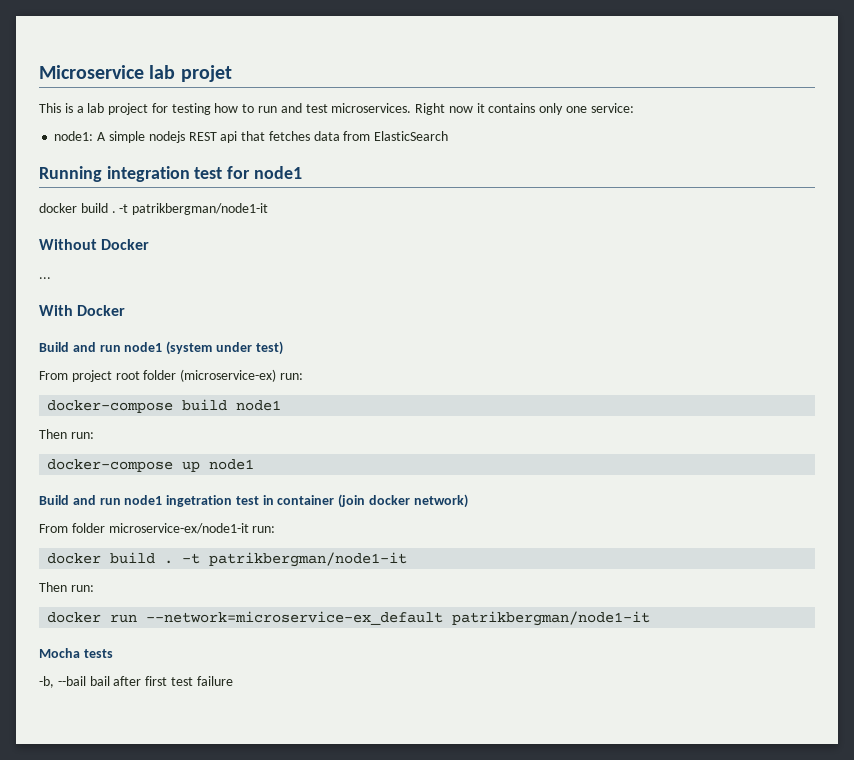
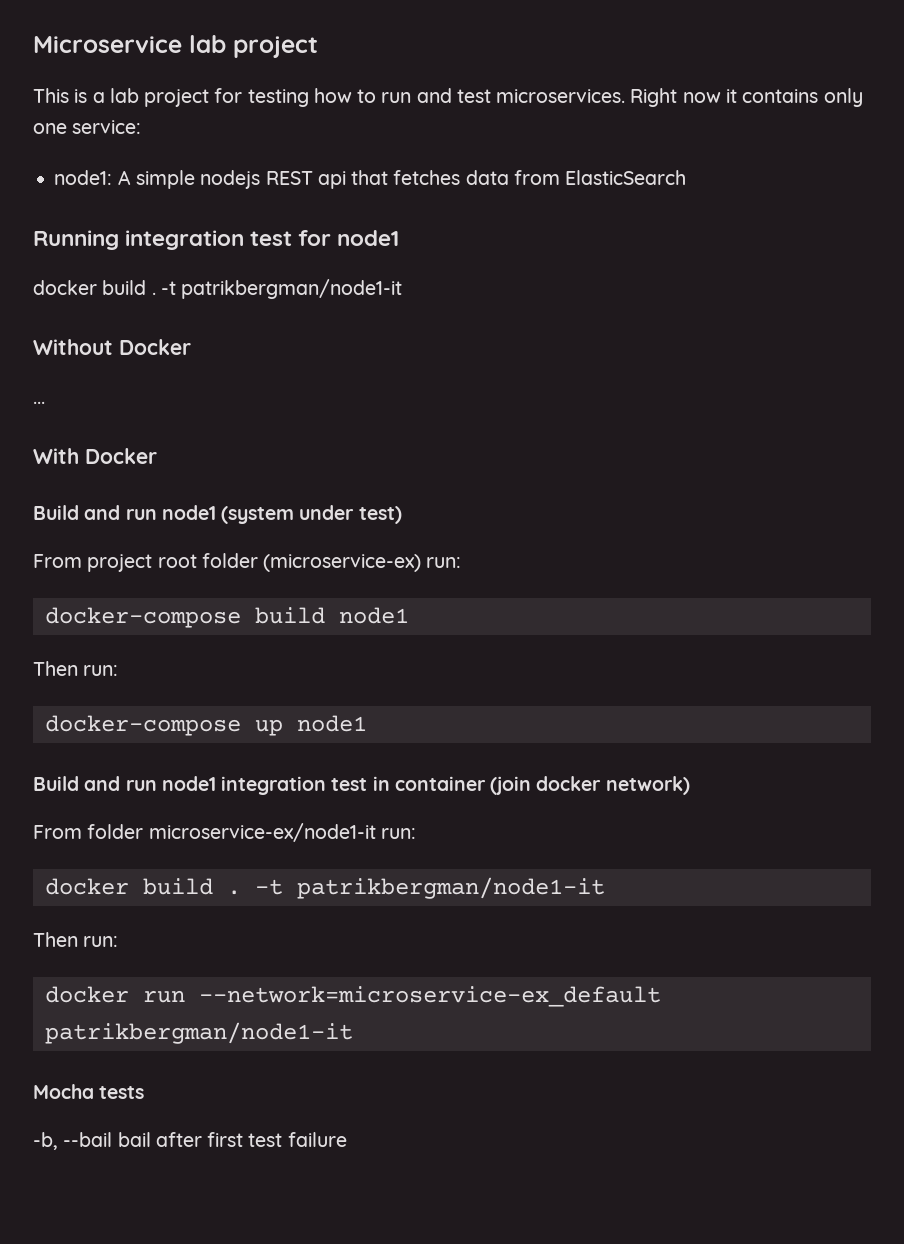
- Microservice lab projet
+ Microservice lab project
- Build and run node1 ingetration test in container (join docker network)
+ Build and run node1 integration test in container (join docker network)

